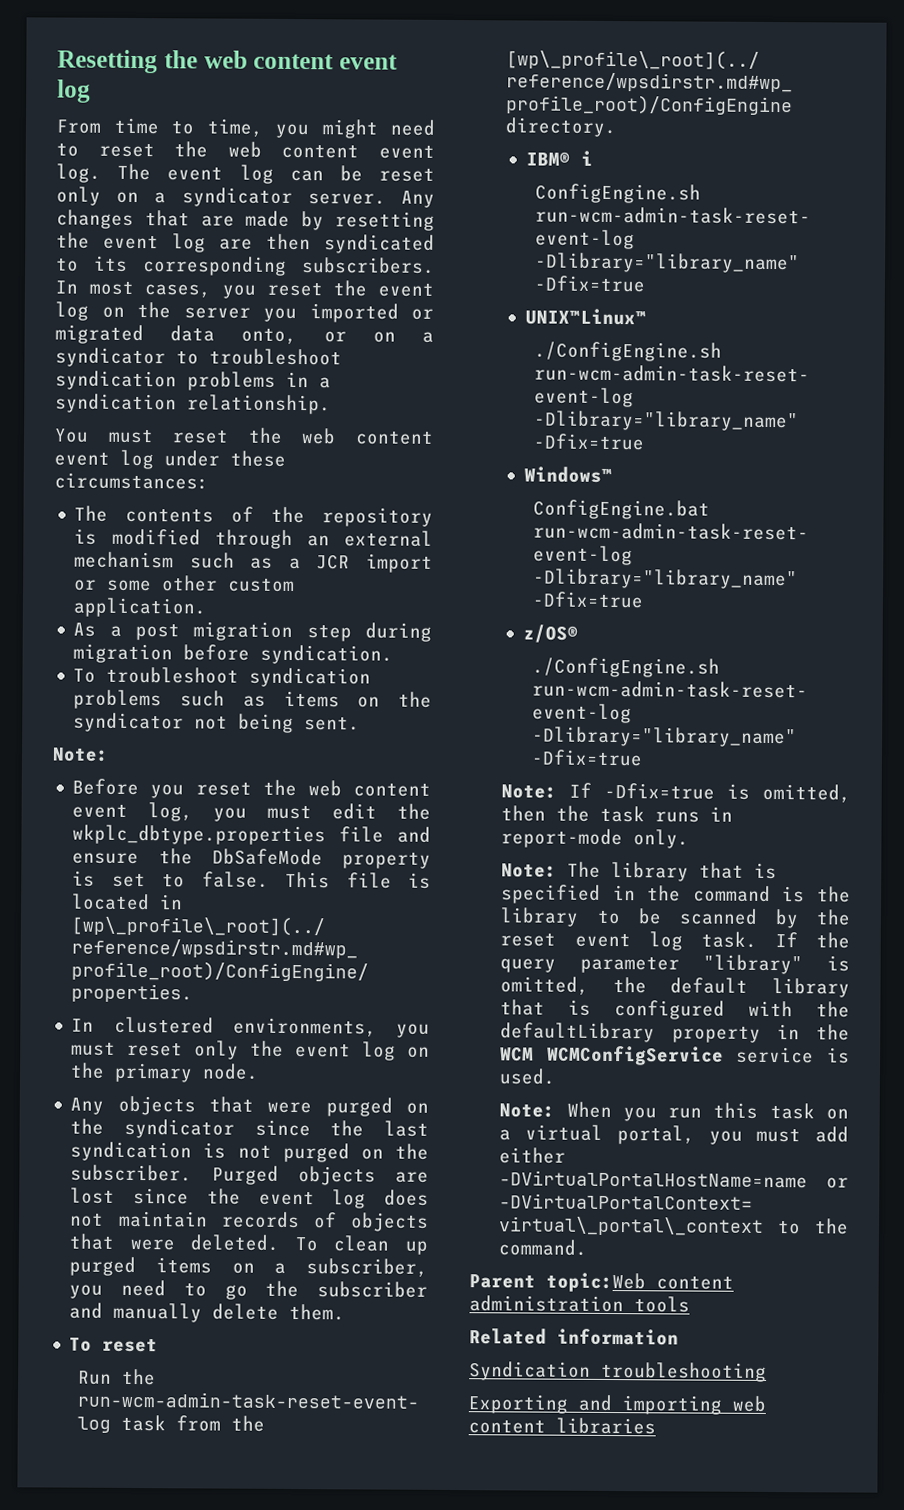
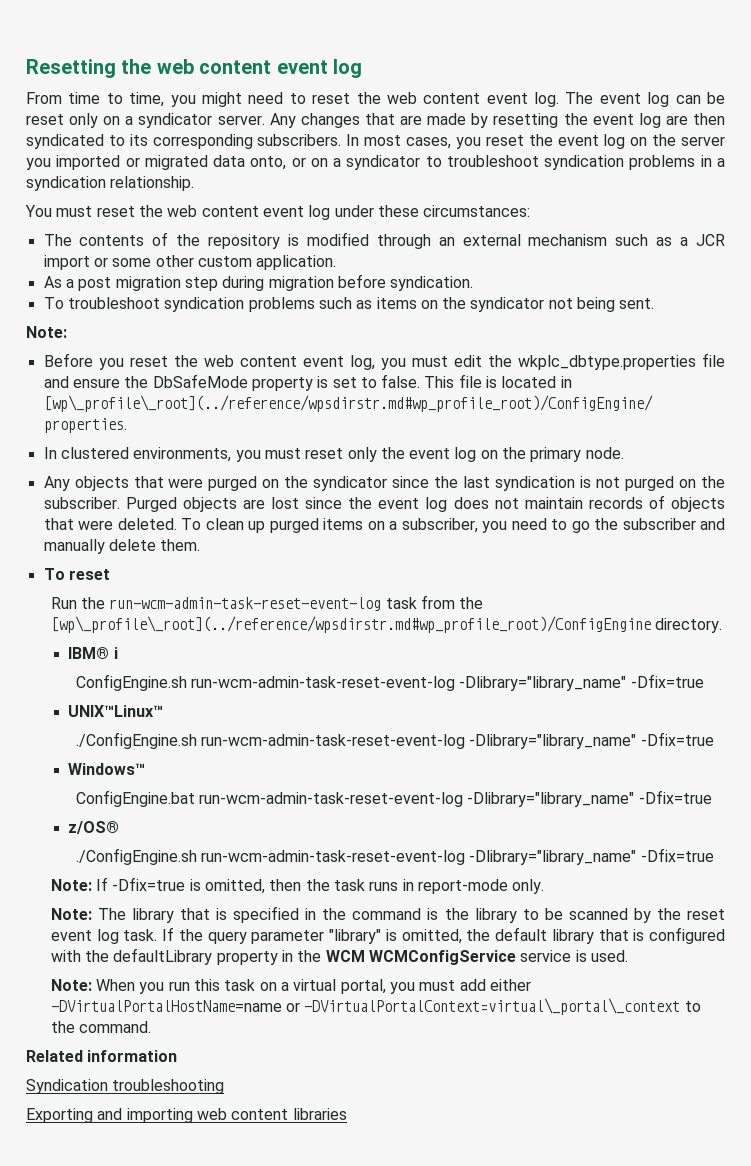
- Parent topic:Web content administration tools

